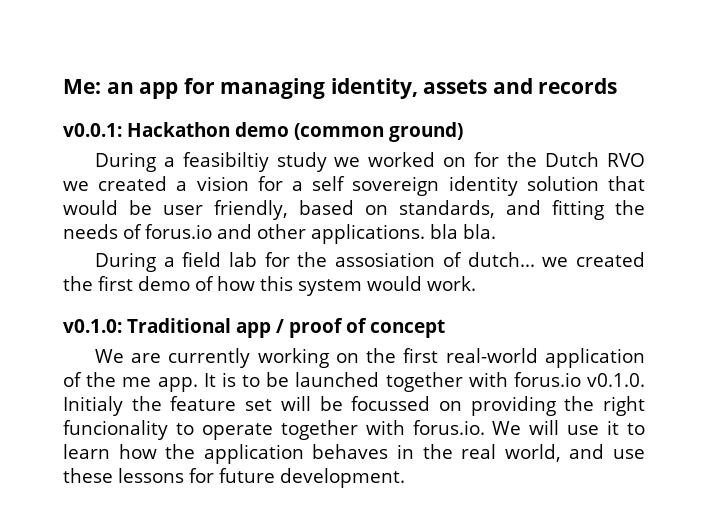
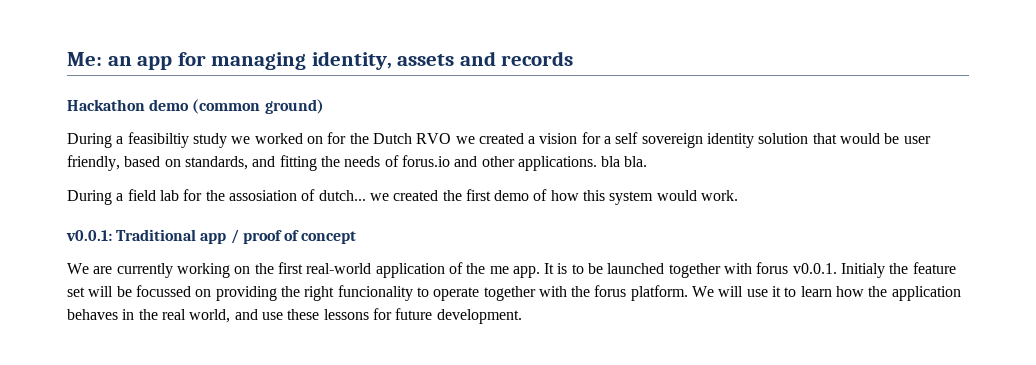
- v0.0.1: Hackathon demo (common ground)
+ Hackathon demo (common ground)
- v0.1.0: Traditional app / proof of concept
+ v0.0.1: Traditional app / proof of concept
- It is to be launched together with forus.io v0.1.0. Initialy the feature set will be focussed on providing the right funcionality to operate together with forus.io. We will use it to learn how the application behaves in the real world, and use these lessons for future development.
+ It is to be launched together with forus v0.0.1. Initialy the feature set will be focussed on providing the right funcionality to operate together with the forus platform. We will use it to learn how the application behaves in the real world, and use these lessons for future development.

